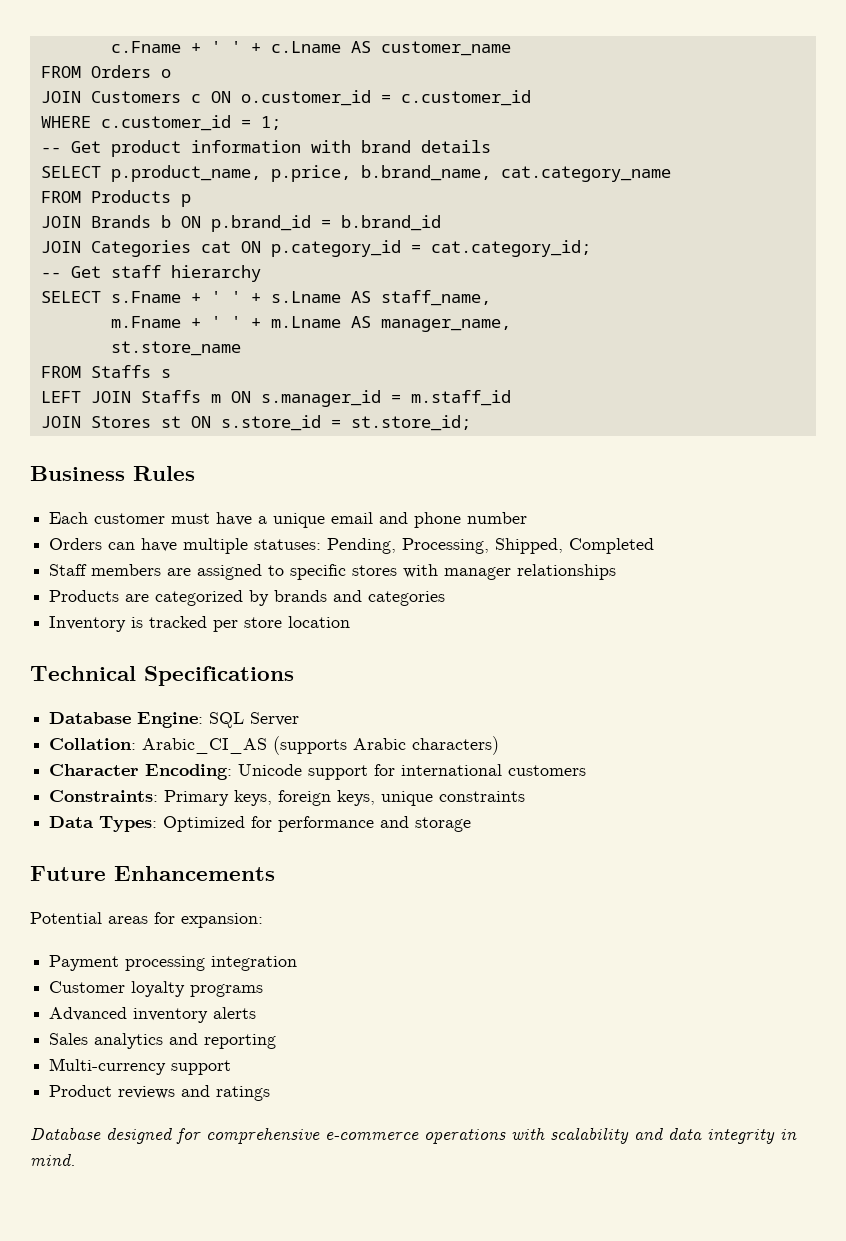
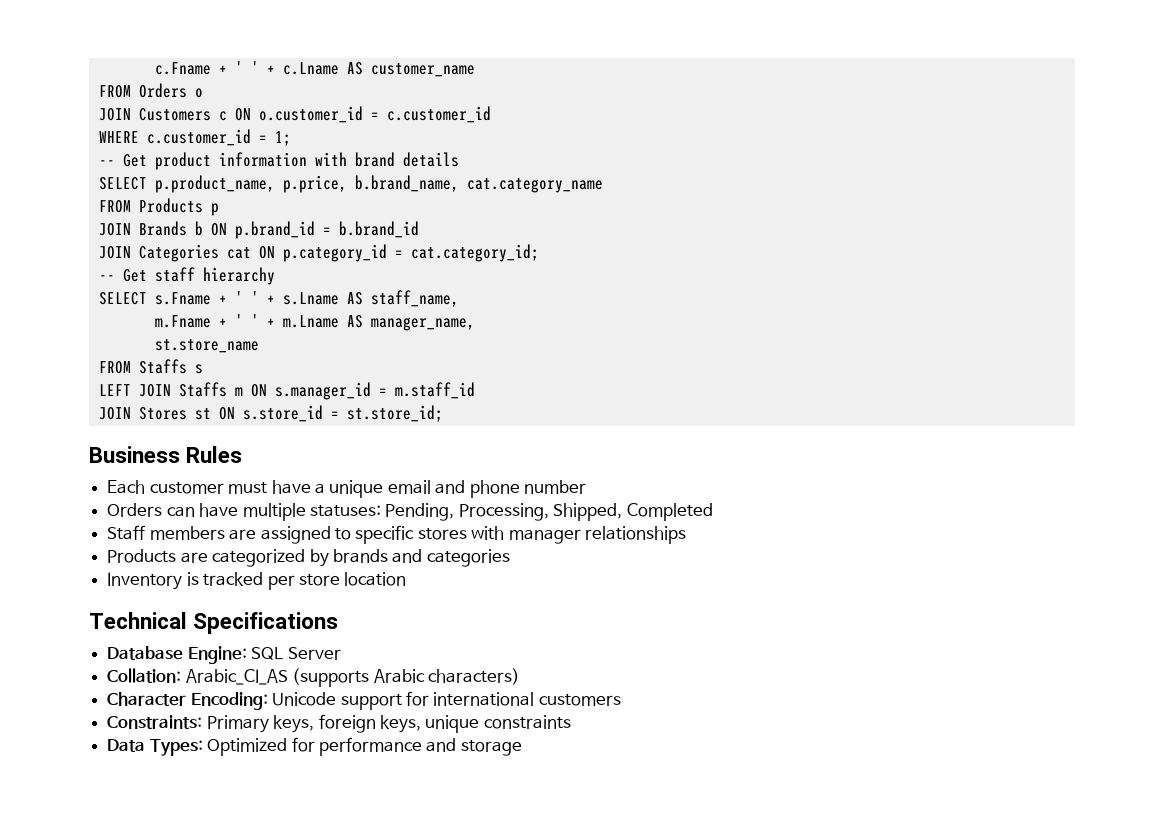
- Future Enhancements
- Potential areas for expansion:
- Payment processing integration
- Customer loyalty programs
- Advanced inventory alerts
- Sales analytics and reporting
- Multi-currency support
- Product reviews and ratings
- Database designed for comprehensive e-commerce operations with scalability and data integrity in mind.

